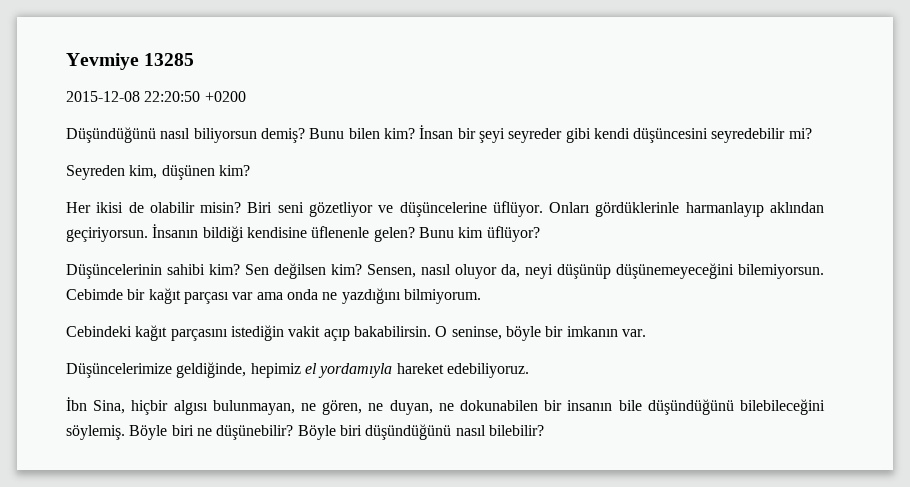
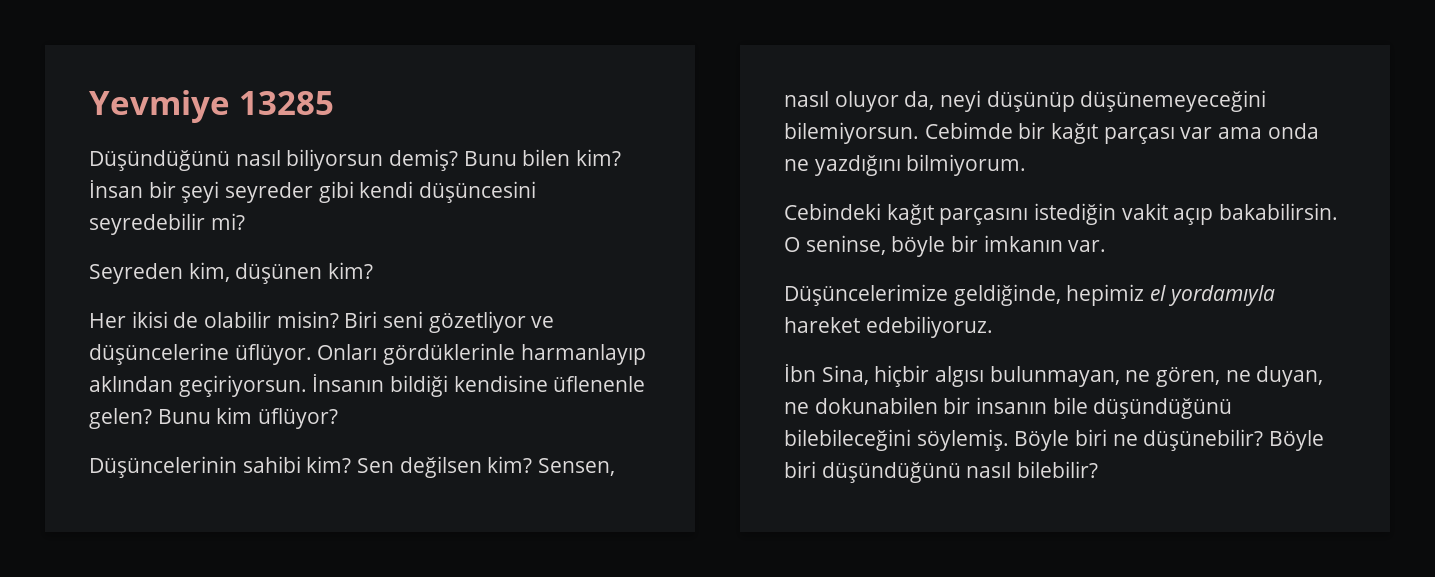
- 2015-12-08 22:20:50 +0200

